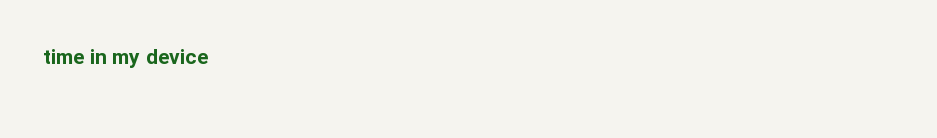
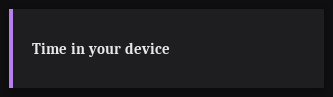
- time in my device
+ Time in your device

